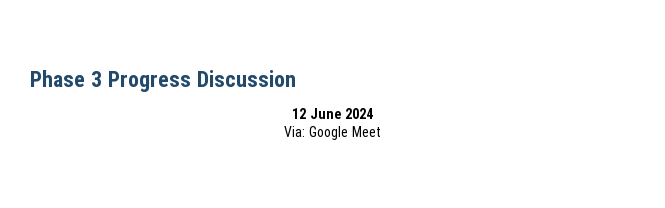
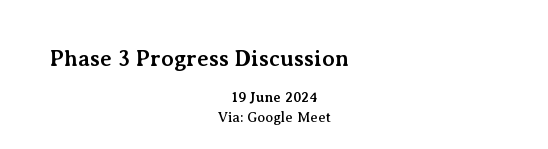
- 12 June 2024
+ 19 June 2024

